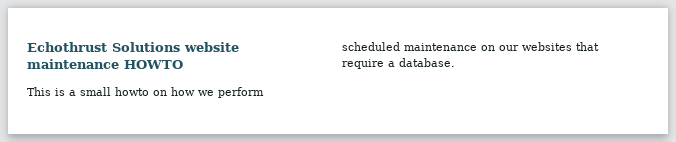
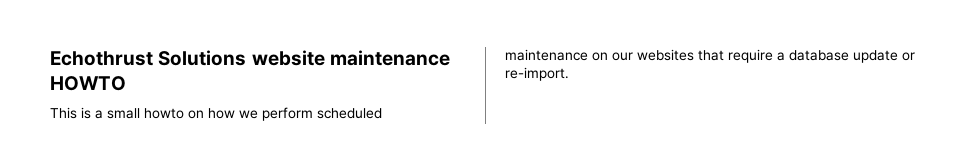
- This is a small howto on how we perform scheduled maintenance on our websites that require a database.
+ This is a small howto on how we perform scheduled maintenance on our websites that require a database update or re-import.

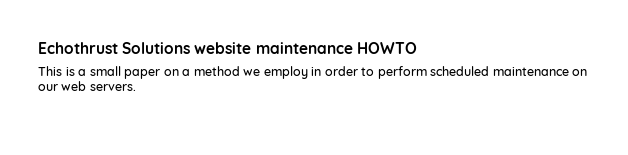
- This is a small howto on how we perform scheduled maintenance on our websites that require a database update or re-import.
+ This is a small paper on a method we employ in order to perform scheduled maintenance on our web servers.

